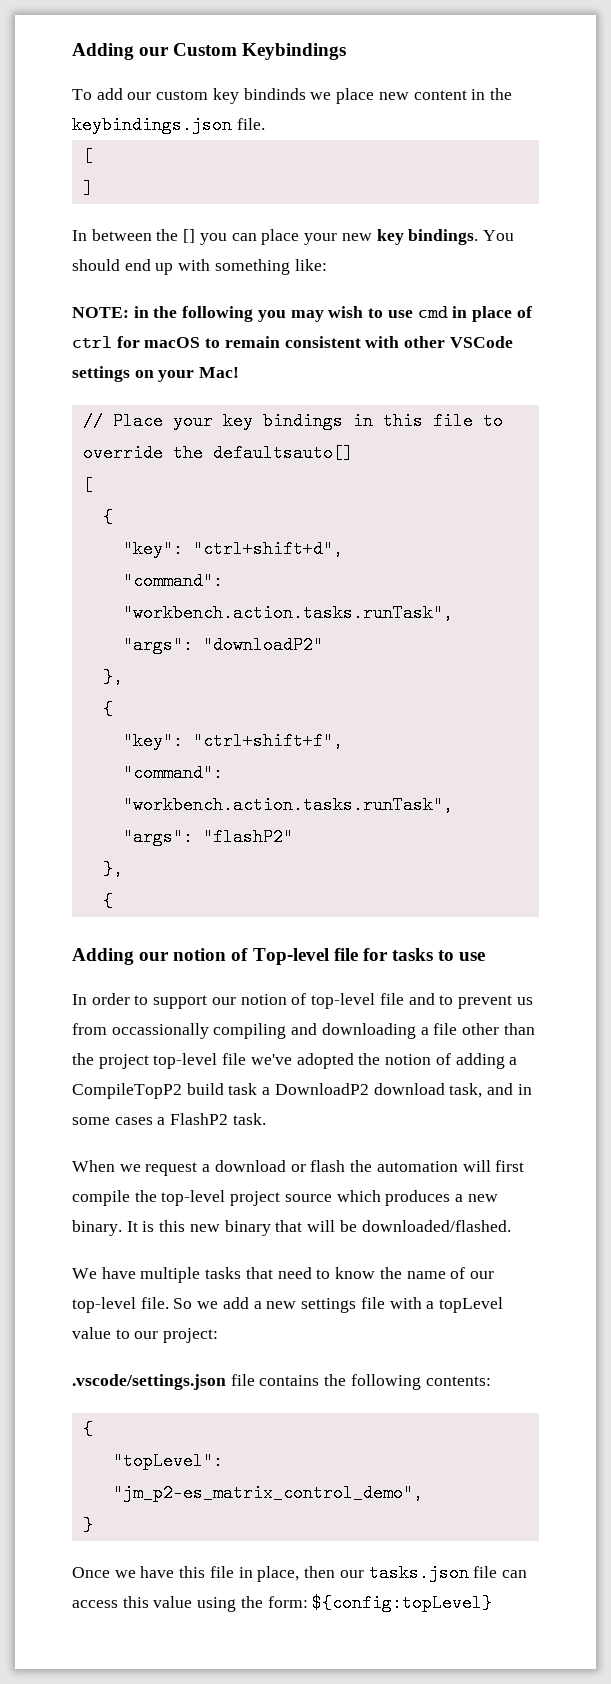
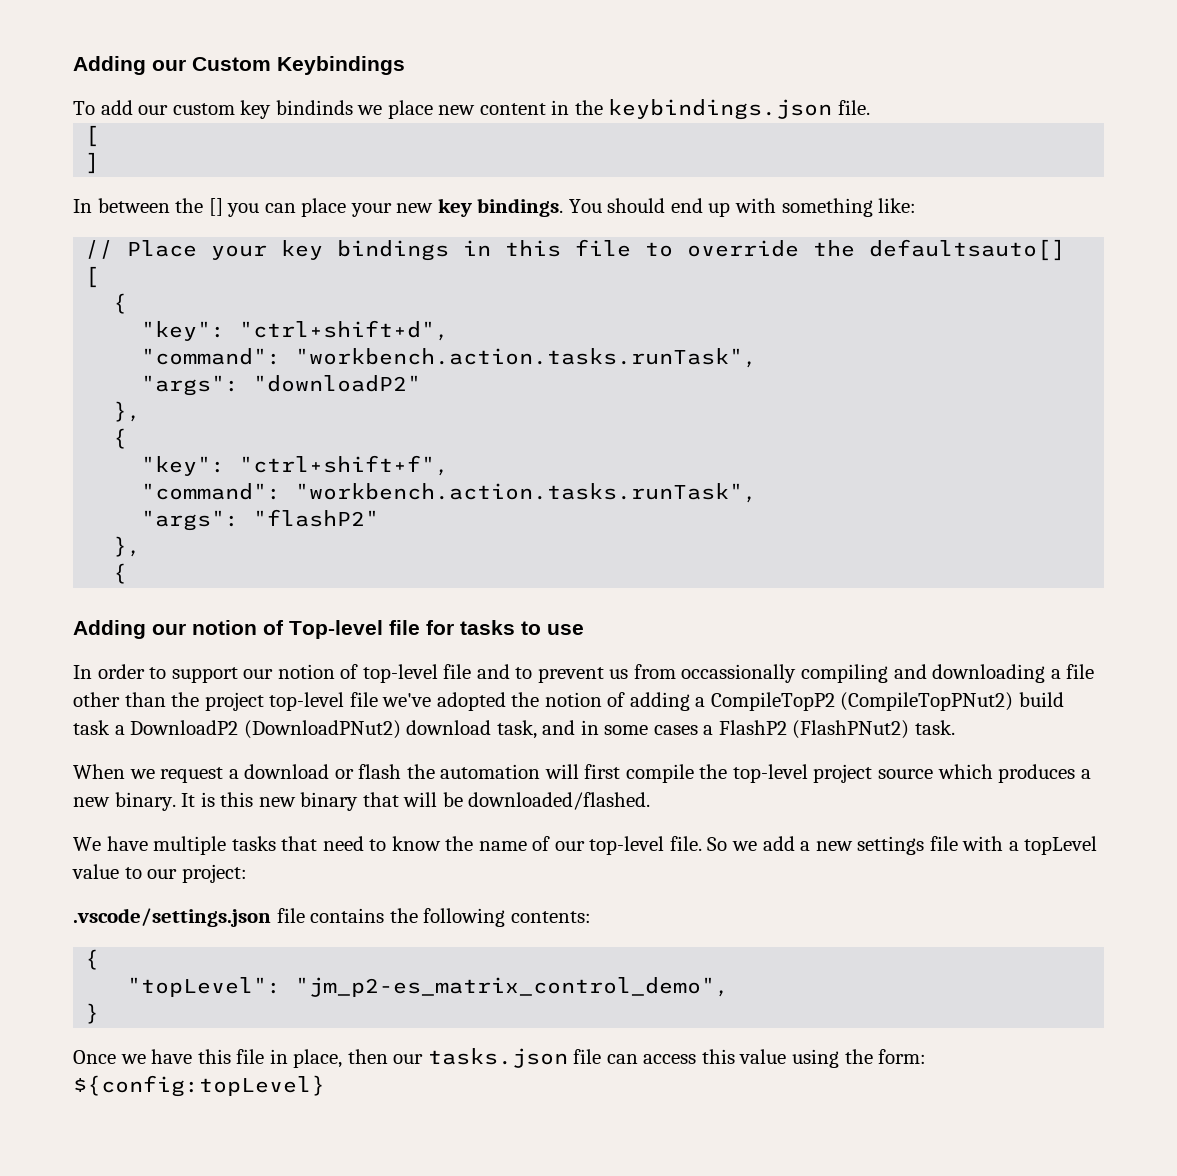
- NOTE: in the following you may wish to use cmd in place of ctrl for macOS to remain consistent with other VSCode settings on your Mac!
- In order to support our notion of top-level file and to prevent us from occassionally compiling and downloading a file other than the project top-level file we've adopted the notion of adding a CompileTopP2 build task a DownloadP2 download task, and in some cases a FlashP2 task.
+ In order to support our notion of top-level file and to prevent us from occassionally compiling and downloading a file other than the project top-level file we've adopted the notion of adding a CompileTopP2 (CompileTopPNut2) build task a DownloadP2 (DownloadPNut2) download task, and in some cases a FlashP2 (FlashPNut2) task.

